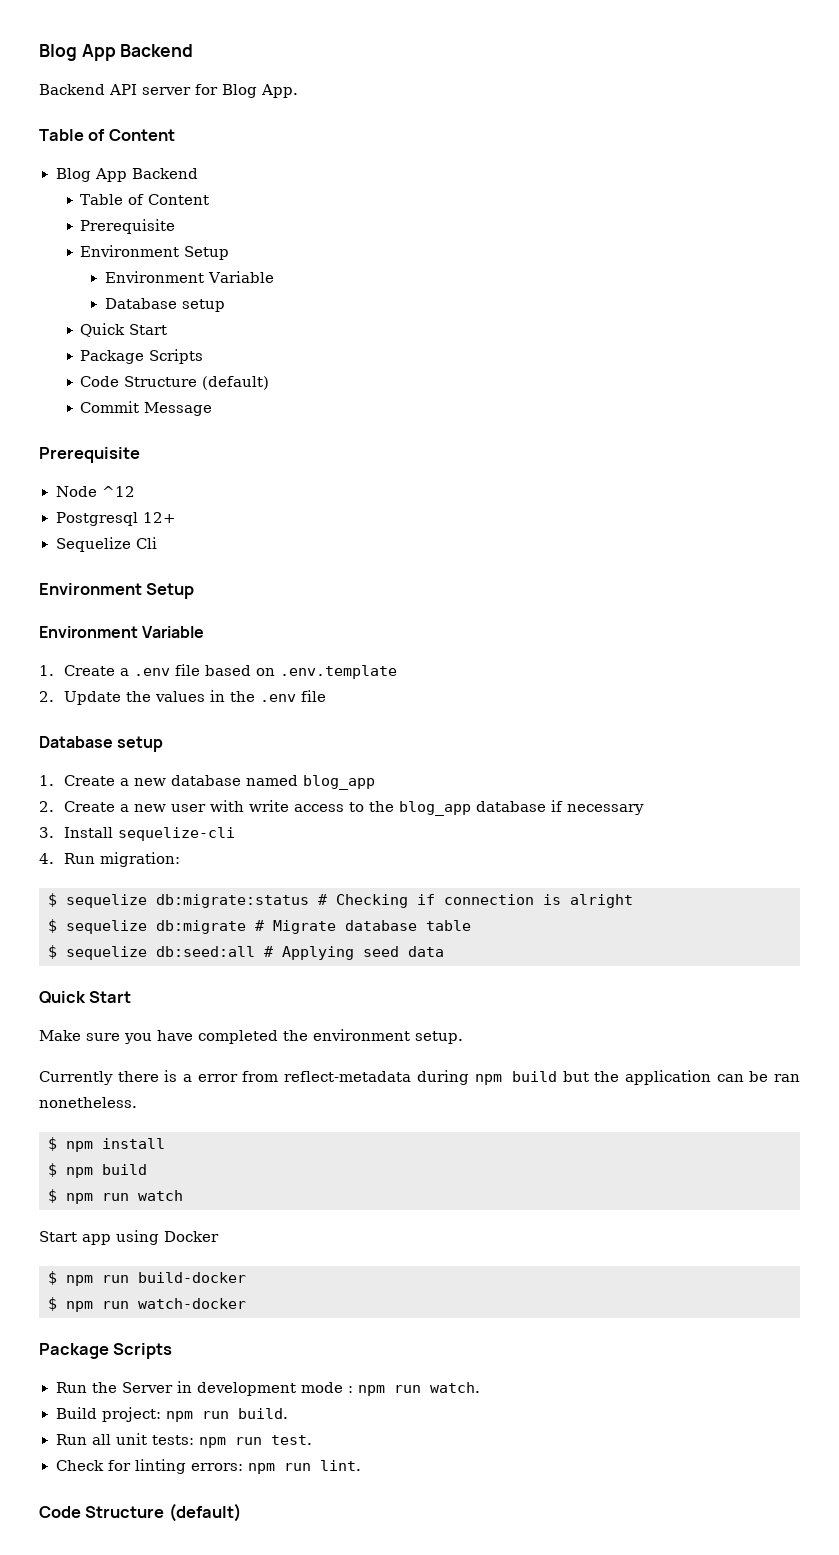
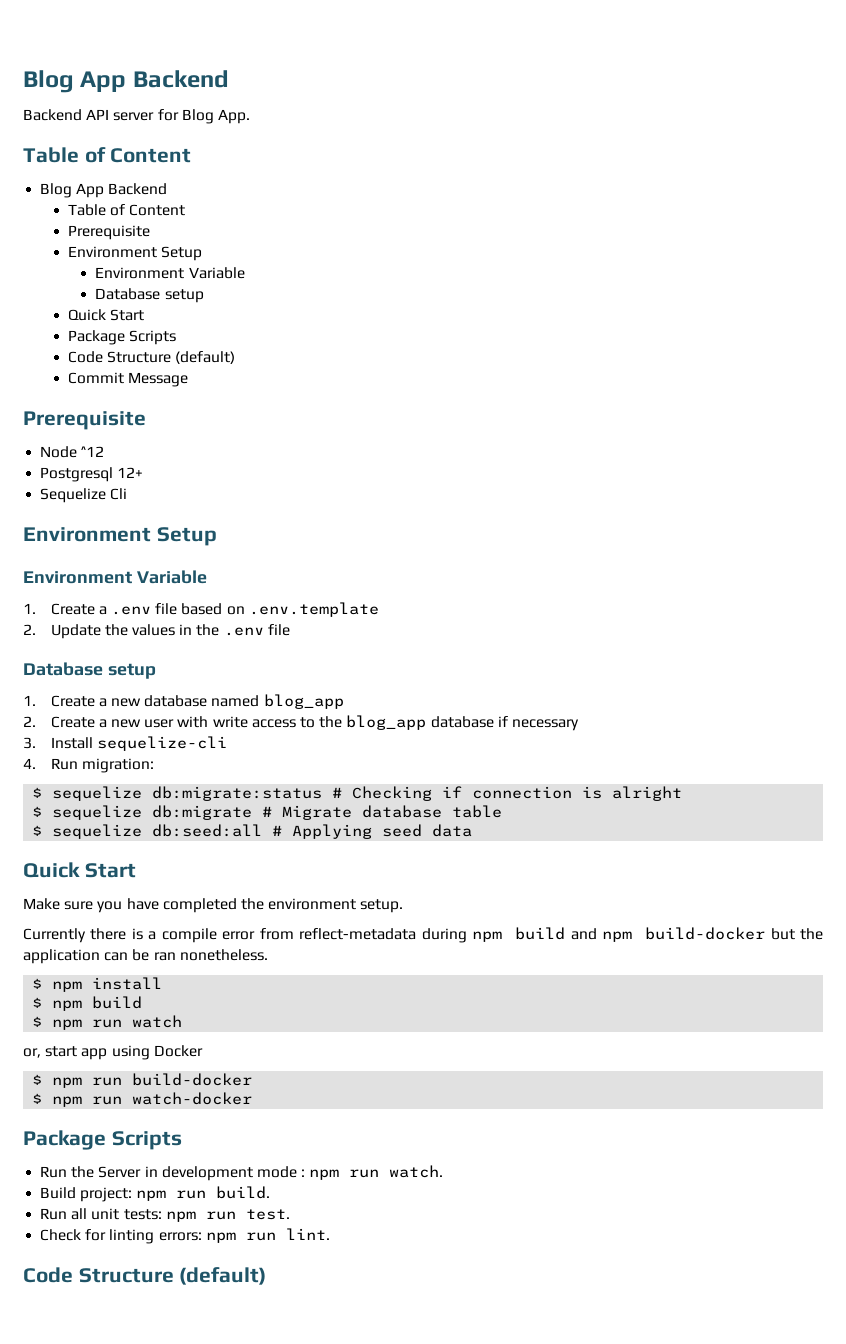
- Currently there is a error from reflect-metadata during npm build but the application can be ran nonetheless.
+ Currently there is a compile error from reflect-metadata during npm build and npm build-docker but the application can be ran nonetheless.
- Start app using Docker
+ or, start app using Docker

